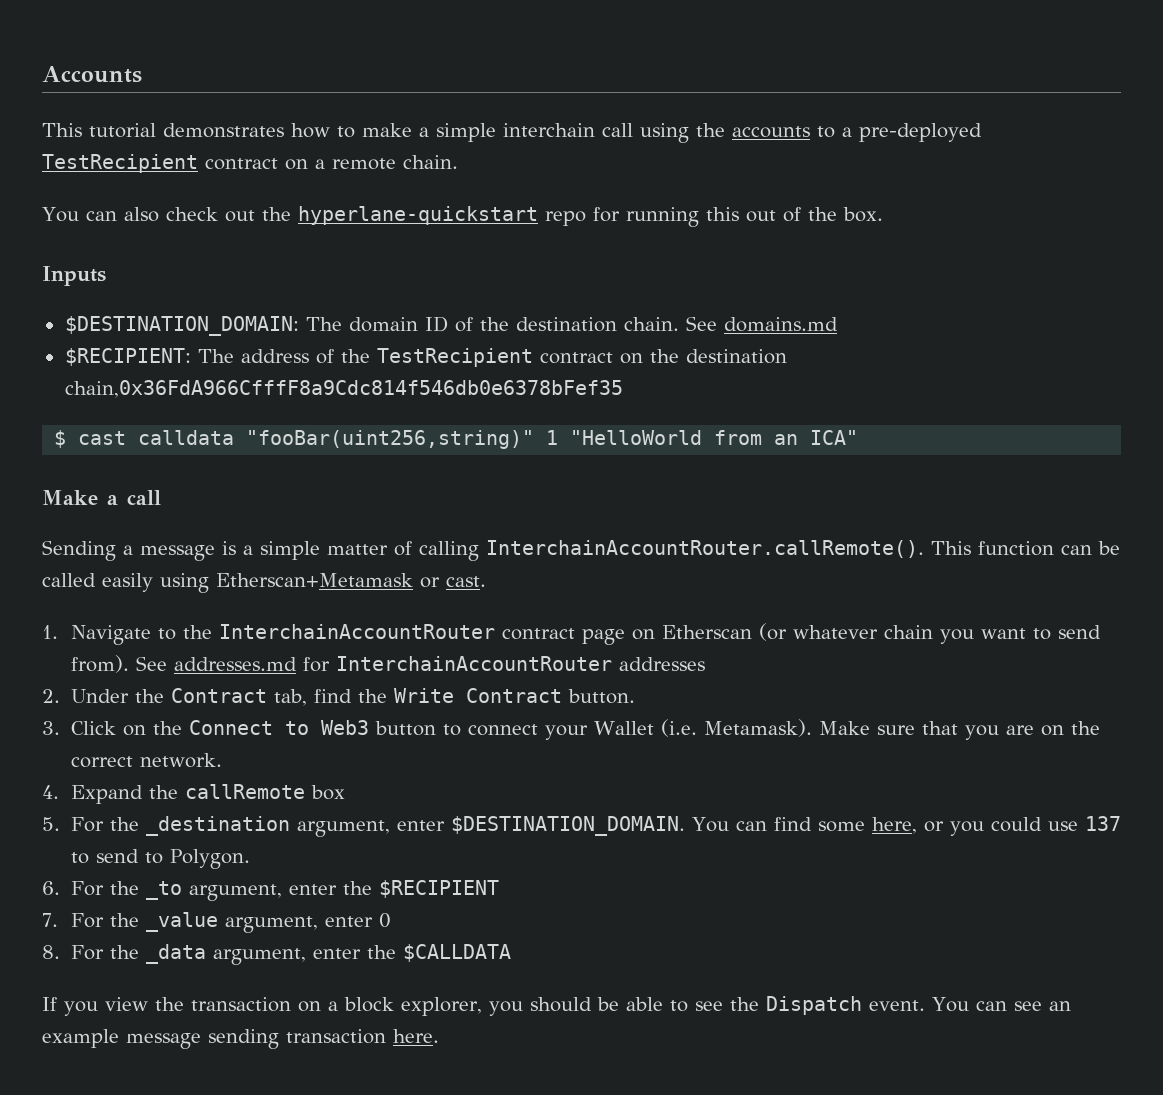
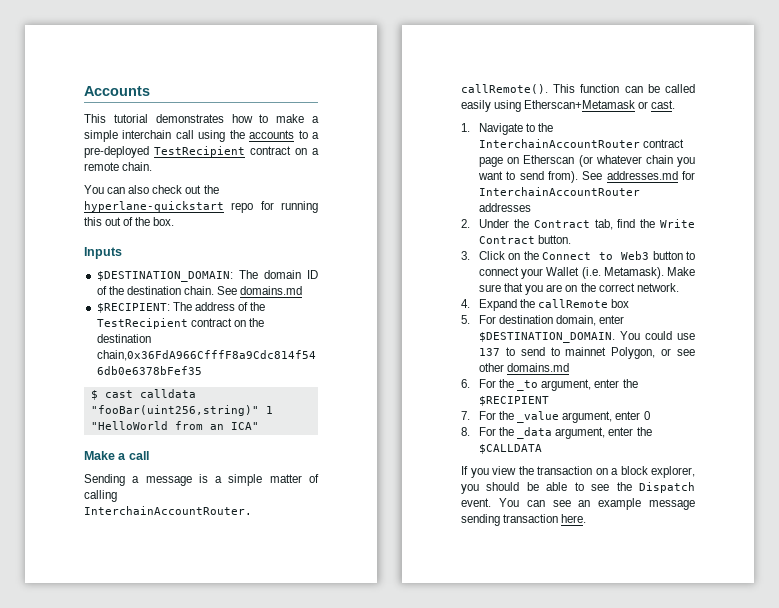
- 5. For the _destination argument, enter $DESTINATION_DOMAIN. You can find some here, or you could use 137 to send to Polygon.
+ 5. For destination domain, enter $DESTINATION_DOMAIN. You could use 137 to send to mainnet Polygon, or see other domains.md

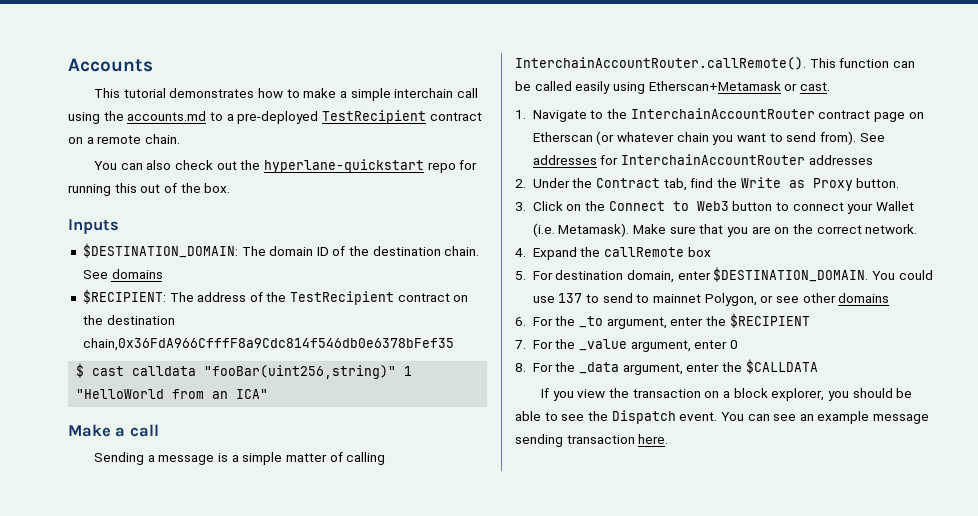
- This tutorial demonstrates how to make a simple interchain call using the accounts to a pre-deployed TestRecipient contract on a remote chain.
+ This tutorial demonstrates how to make a simple interchain call using the accounts.md to a pre-deployed TestRecipient contract on a remote chain.
- See domains.md
+ See domains
- See addresses.md for InterchainAccountRouter addresses
+ See addresses for InterchainAccountRouter addresses
- 2. Under the Contract tab, find the Write Contract button.
+ 2. Under the Contract tab, find the Write as Proxy button.
- You could use 137 to send to mainnet Polygon, or see other domains.md
+ You could use 137 to send to mainnet Polygon, or see other domains

